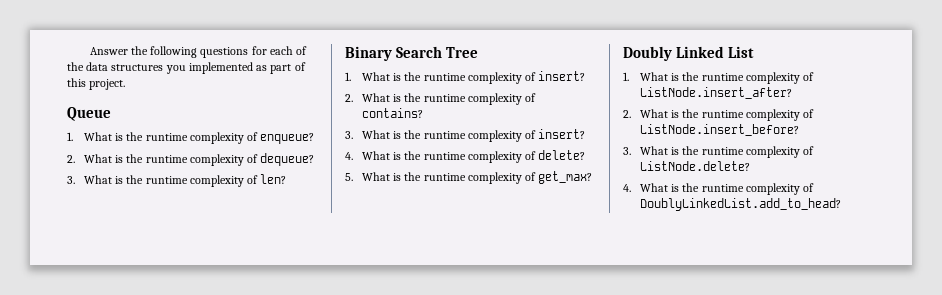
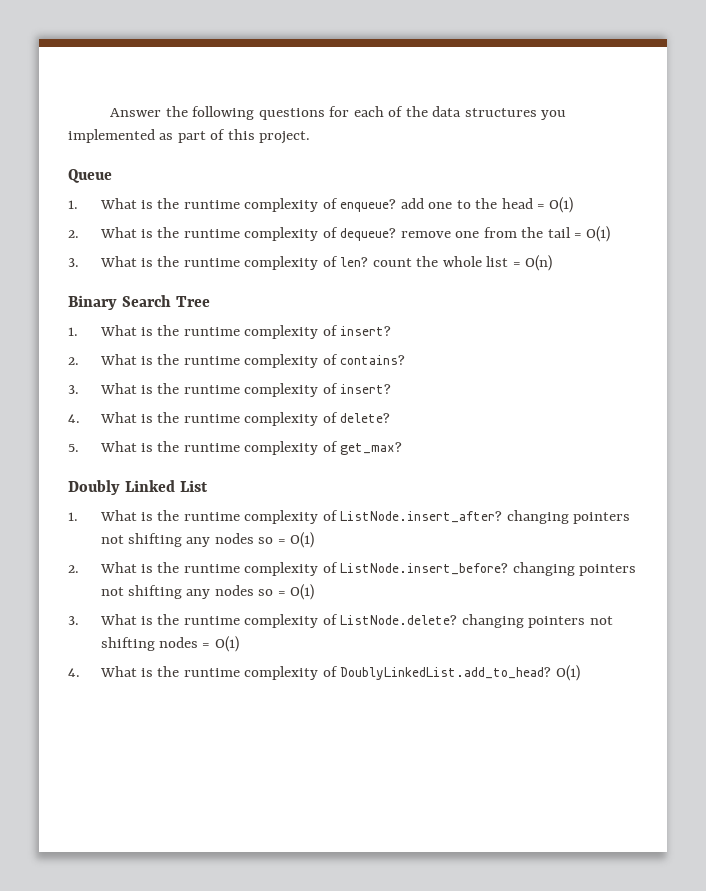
- 1. What is the runtime complexity of enqueue?
+ 1. What is the runtime complexity of enqueue? add one to the head = O(1)
- 2. What is the runtime complexity of dequeue?
+ 2. What is the runtime complexity of dequeue? remove one from the tail = O(1)
- 3. What is the runtime complexity of len?
+ 3. What is the runtime complexity of len? count the whole list = O(n)
- 1. What is the runtime complexity of ListNode.insert_after?
+ 1. What is the runtime complexity of ListNode.insert_after? changing pointers not shifting any nodes so = O(1)
- 2. What is the runtime complexity of ListNode.insert_before?
+ 2. What is the runtime complexity of ListNode.insert_before? changing pointers not shifting any nodes so = O(1)
- 3. What is the runtime complexity of ListNode.delete?
+ 3. What is the runtime complexity of ListNode.delete? changing pointers not shifting nodes = O(1)
- 4. What is the runtime complexity of DoublyLinkedList.add_to_head?
+ 4. What is the runtime complexity of DoublyLinkedList.add_to_head? O(1)

